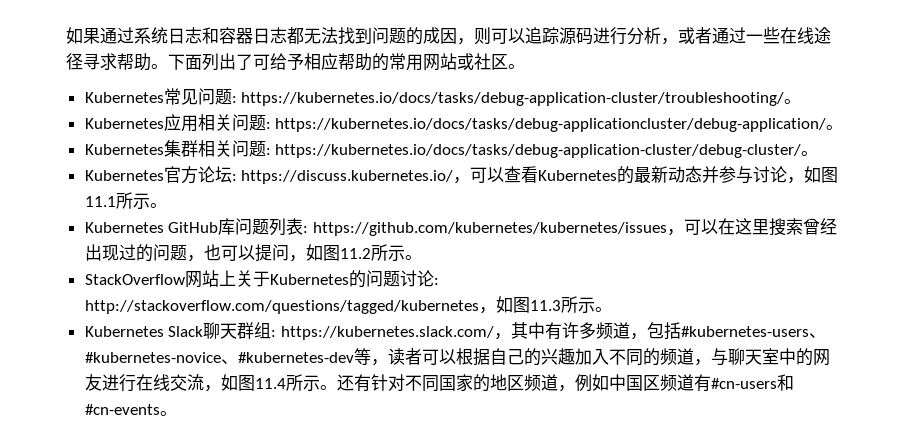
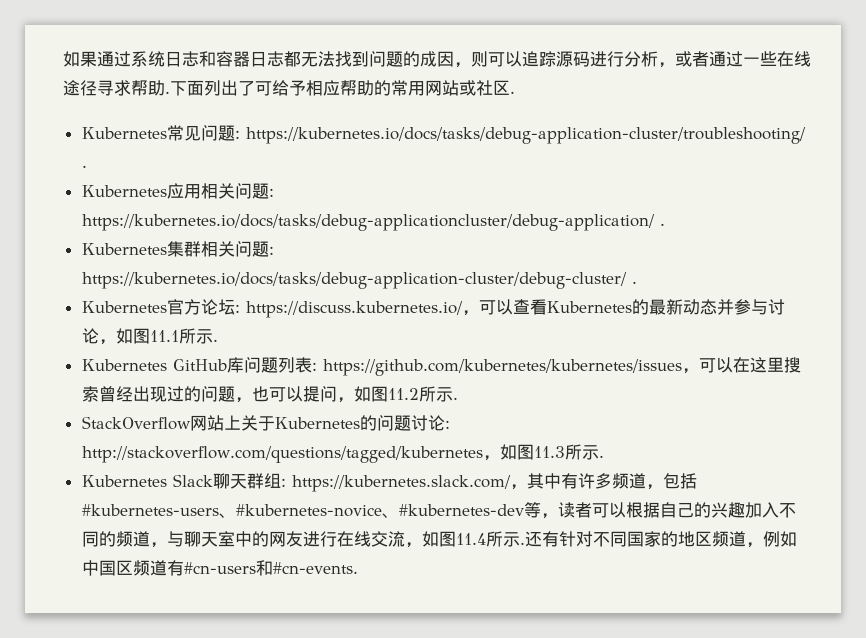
- 如果通过系统日志和容器日志都无法找到问题的成因，则可以追踪源码进行分析，或者通过一些在线途径寻求帮助。
+ 如果通过系统日志和容器日志都无法找到问题的成因，则可以追踪源码进行分析，或者通过一些在线途径寻求帮助.
- 下面列出了可给予相应帮助的常用网站或社区。
+ 下面列出了可给予相应帮助的常用网站或社区.
- Kubernetes常见问题: https://kubernetes.io/docs/tasks/debug-application-cluster/troubleshooting/。
+ Kubernetes常见问题: https://kubernetes.io/docs/tasks/debug-application-cluster/troubleshooting/ .
- Kubernetes应用相关问题: https://kubernetes.io/docs/tasks/debug-applicationcluster/debug-application/。
+ Kubernetes应用相关问题: https://kubernetes.io/docs/tasks/debug-applicationcluster/debug-application/ .
- Kubernetes集群相关问题: https://kubernetes.io/docs/tasks/debug-application-cluster/debug-cluster/。
+ Kubernetes集群相关问题: https://kubernetes.io/docs/tasks/debug-application-cluster/debug-cluster/ .
- Kubernetes官方论坛: https://discuss.kubernetes.io/，可以查看Kubernetes的最新动态并参与讨论，如图11.1所示。
+ Kubernetes官方论坛: https://discuss.kubernetes.io/，可以查看Kubernetes的最新动态并参与讨论，如图11.1所示.
- Kubernetes GitHub库问题列表: https://github.com/kubernetes/kubernetes/issues，可以在这里搜索曾经出现过的问题，也可以提问，如图11.2所示。
+ Kubernetes GitHub库问题列表: https://github.com/kubernetes/kubernetes/issues，可以在这里搜索曾经出现过的问题，也可以提问，如图11.2所示.
- StackOverflow网站上关于Kubernetes的问题讨论: http://stackoverflow.com/questions/tagged/kubernetes，如图11.3所示。
+ StackOverflow网站上关于Kubernetes的问题讨论: http://stackoverflow.com/questions/tagged/kubernetes，如图11.3所示.
- Kubernetes Slack聊天群组: https://kubernetes.slack.com/，其中有许多频道，包括#kubernetes-users、#kubernetes-novice、#kubernetes-dev等，读者可以根据自己的兴趣加入不同的频道，与聊天室中的网友进行在线交流，如图11.4所示。
+ Kubernetes Slack聊天群组: https://kubernetes.slack.com/，其中有许多频道，包括#kubernetes-users、#kubernetes-novice、#kubernetes-dev等，读者可以根据自己的兴趣加入不同的频道，与聊天室中的网友进行在线交流，如图11.4所示.
- 还有针对不同国家的地区频道，例如中国区频道有#cn-users和#cn-events。
+ 还有针对不同国家的地区频道，例如中国区频道有#cn-users和#cn-events.

